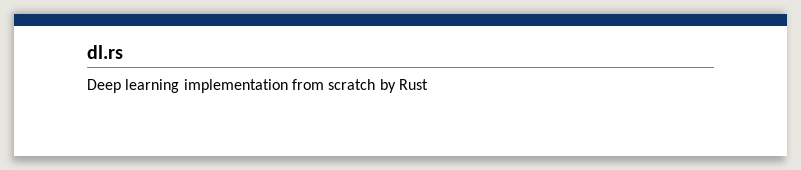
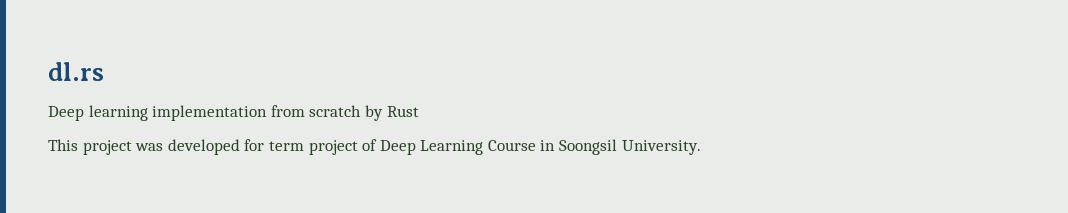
+ This project was developed for term project of Deep Learning Course in Soongsil University.

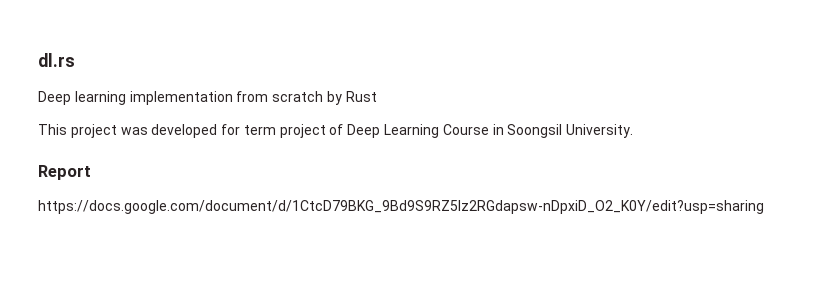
+ Report
+ https://docs.google.com/document/d/1CtcD79BKG_9Bd9S9RZ5lz2RGdapsw-nDpxiD_O2_K0Y/edit?usp=sharing

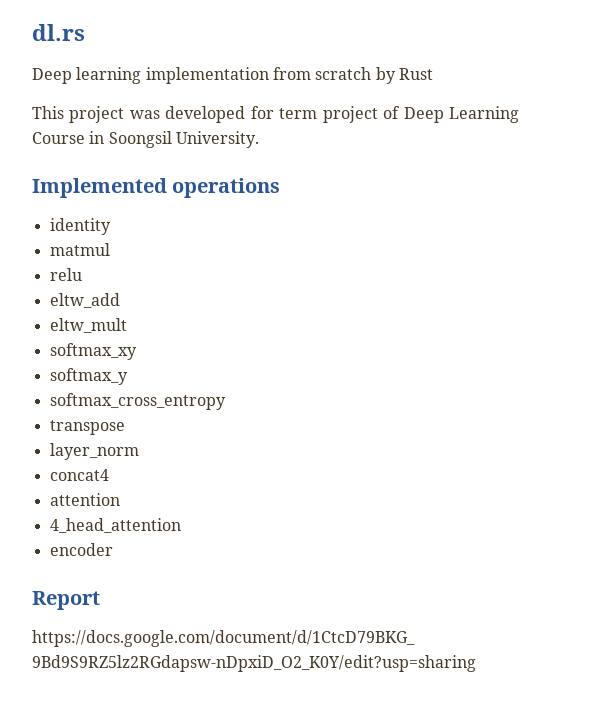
+ Implemented operations
+ identity
+ matmul
+ relu
+ eltw_add
+ eltw_mult
+ softmax_xy
+ softmax_y
+ softmax_cross_entropy
+ transpose
+ layer_norm
+ concat4
+ attention
+ 4_head_attention
+ encoder

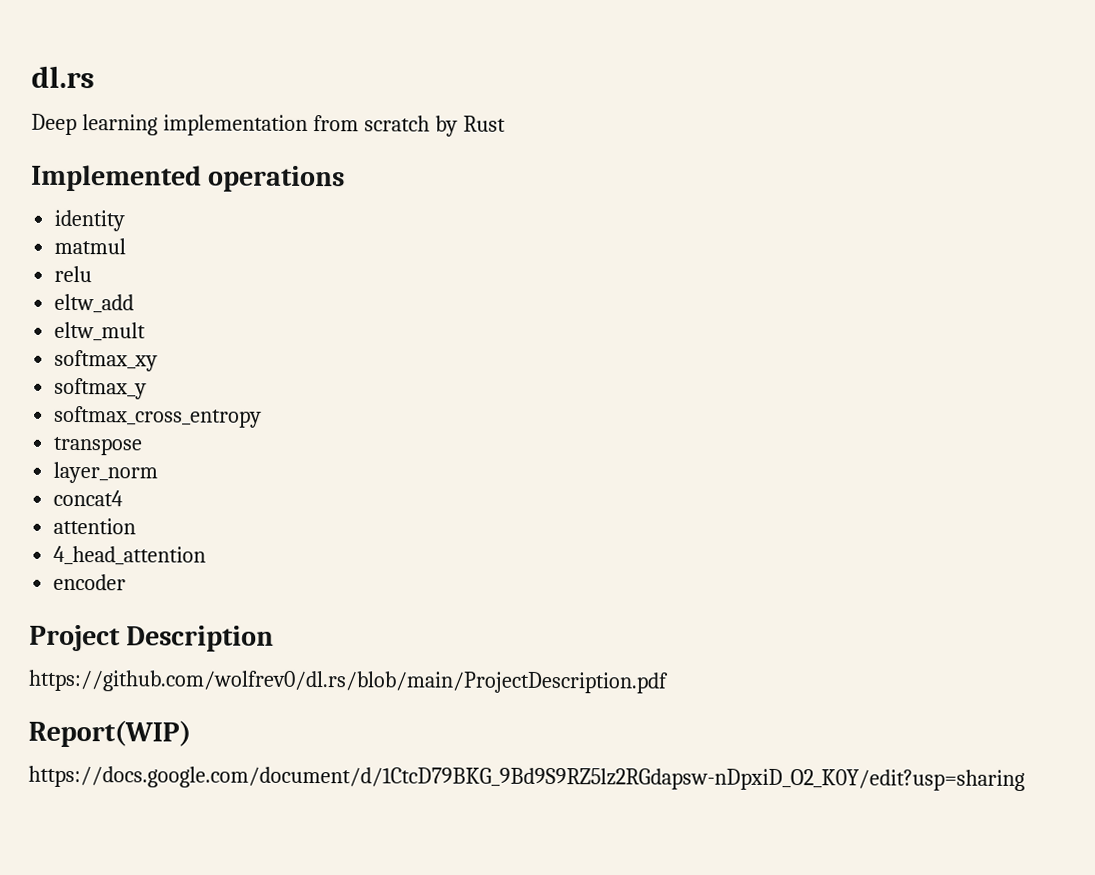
- This project was developed for term project of Deep Learning Course in Soongsil University.
- Report
+ Project Description
+ https://github.com/wolfrev0/dl.rs/blob/main/ProjectDescription.pdf
+ Report(WIP)

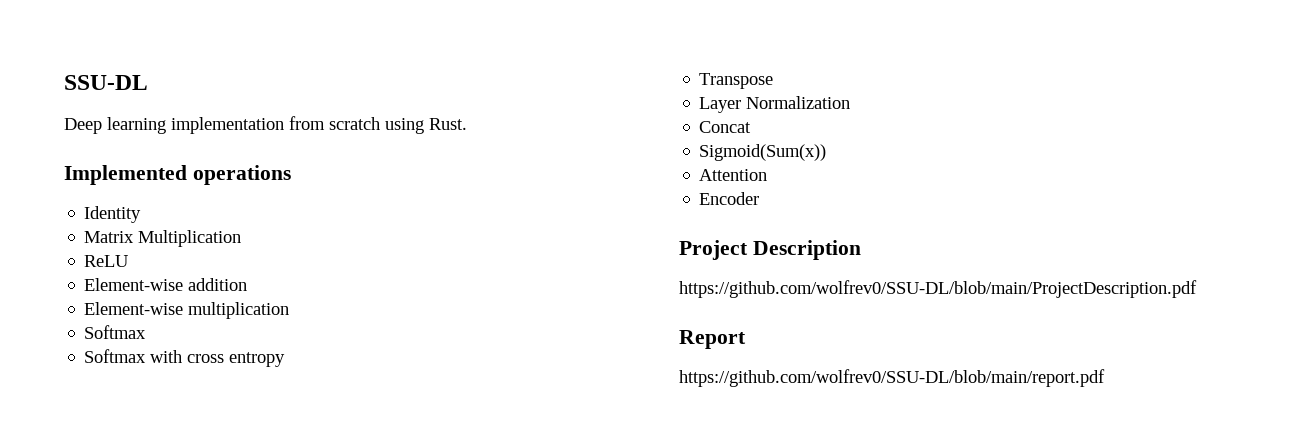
- dl.rs
+ SSU-DL
- Deep learning implementation from scratch by Rust
+ Deep learning implementation from scratch using Rust.
- identity
- matmul
- relu
- eltw_add
- eltw_mult
- softmax_xy
- softmax_y
- softmax_cross_entropy
- transpose
- layer_norm
- concat4
- attention
- 4_head_attention
- encoder
+ Identity
+ Matrix Multiplication
+ ReLU
+ Element-wise addition
+ Element-wise multiplication
+ Softmax
+ Softmax with cross entropy
+ Transpose
+ Layer Normalization
+ Concat
+ Sigmoid(Sum(x))
+ Attention
+ Encoder
- https://github.com/wolfrev0/dl.rs/blob/main/ProjectDescription.pdf
- Report(WIP)
- https://docs.google.com/document/d/1CtcD79BKG_9Bd9S9RZ5lz2RGdapsw-nDpxiD_O2_K0Y/edit?usp=sharing
+ https://github.com/wolfrev0/SSU-DL/blob/main/ProjectDescription.pdf
+ Report
+ https://github.com/wolfrev0/SSU-DL/blob/main/report.pdf

